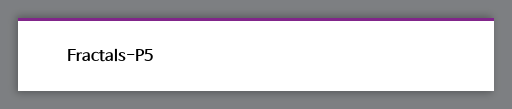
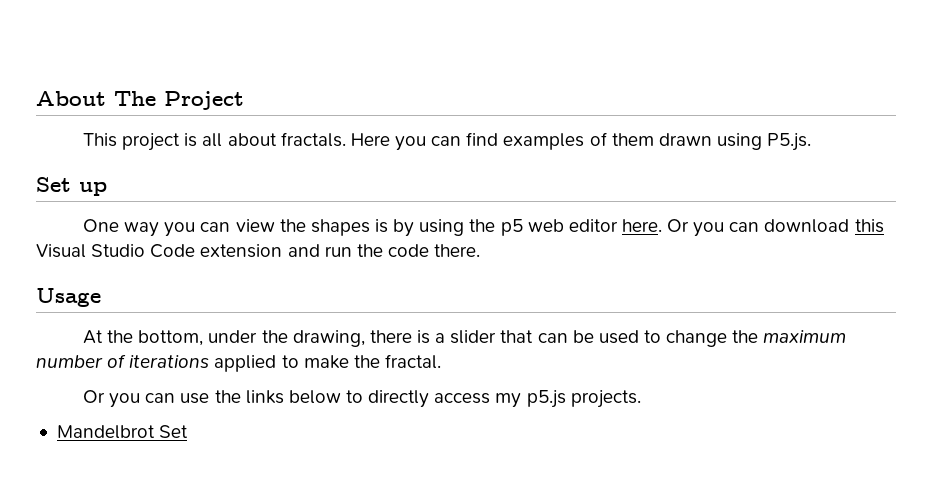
- Fractals-P5
+ About The Project
+ This project is all about fractals. Here you can find examples of them drawn using P5.js.
+ Set up
+ One way you can view the shapes is by using the p5 web editor here. Or you can download this Visual Studio Code extension and run the code there.
+ Usage
+ Аt the bottom, under the drawing, there is a slider that can be used to change the maximum number of iterations applied to make the fractal.
+ Or you can use the links below to directly access my p5.js projects.
+ Mandelbrot Set

